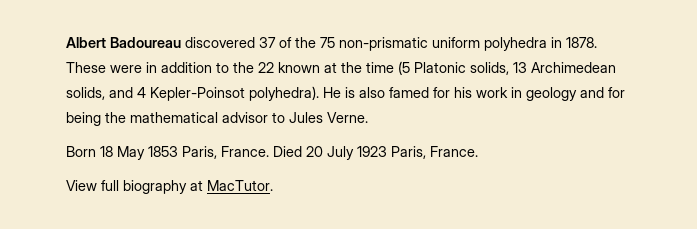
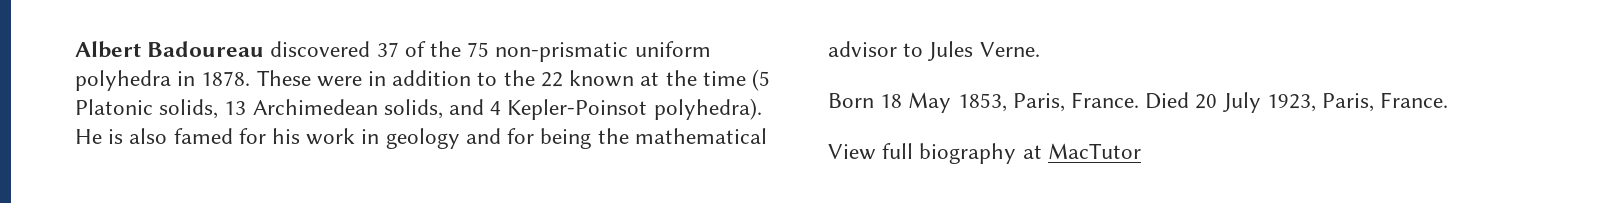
- Born 18 May 1853 Paris, France.
+ Born 18 May 1853, Paris, France.
- Died 20 July 1923 Paris, France.
+ Died 20 July 1923, Paris, France.
- View full biography at MacTutor.
+ View full biography at MacTutor

